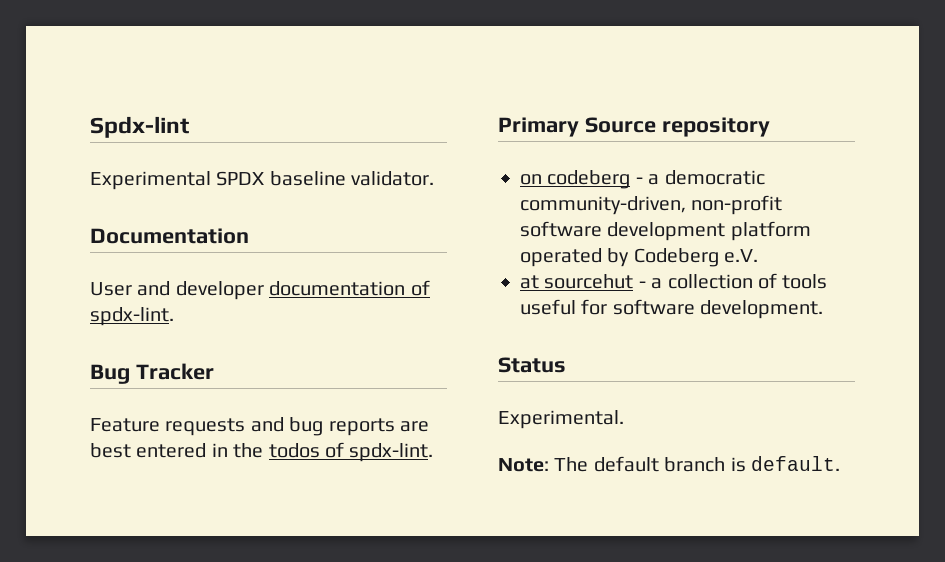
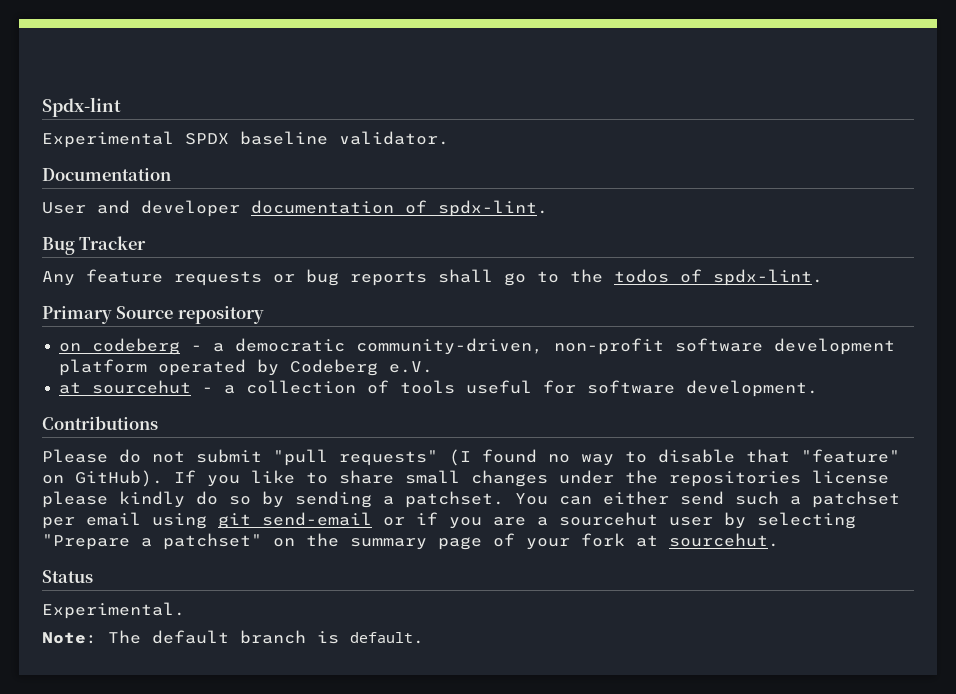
- Feature requests and bug reports are best entered in the todos of spdx-lint.
+ Any feature requests or bug reports shall go to the todos of spdx-lint.
+ Contributions
+ Please do not submit "pull requests" (I found no way to disable that "feature" on GitHub). If you like to share small changes under the repositories license please kindly do so by sending a patchset. You can either send such a patchset per email using git send-email or if you are a sourcehut user by selecting "Prepare a patchset" on the summary page of your fork at sourcehut.

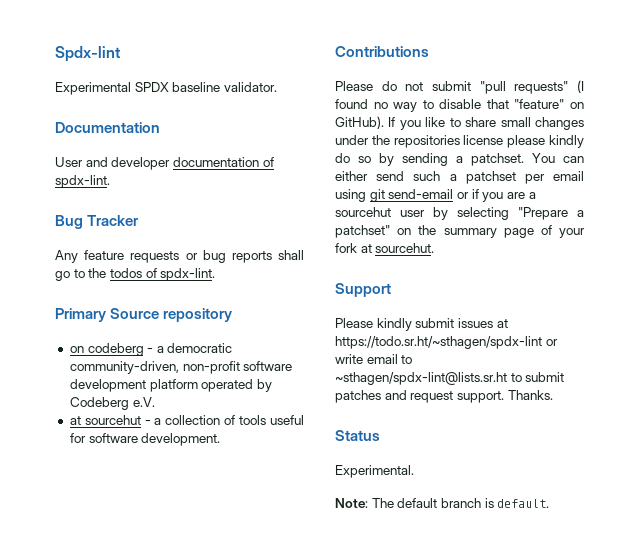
+ Support
+ Please kindly submit issues at https://todo.sr.ht/~sthagen/spdx-lint or write email to ~sthagen/spdx-lint@lists.sr.ht to submit patches and request support. Thanks.

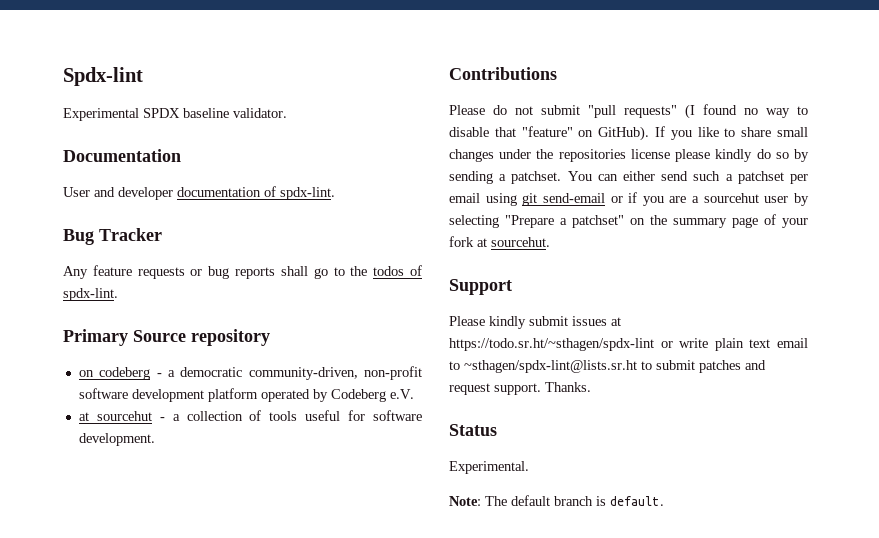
- Please kindly submit issues at https://todo.sr.ht/~sthagen/spdx-lint or write email to ~sthagen/spdx-lint@lists.sr.ht to submit patches and request support.
+ Please kindly submit issues at https://todo.sr.ht/~sthagen/spdx-lint or write plain text email to ~sthagen/spdx-lint@lists.sr.ht to submit patches and request support.

